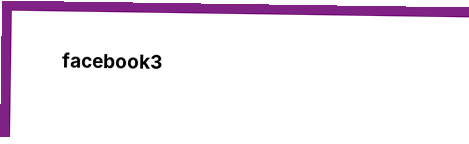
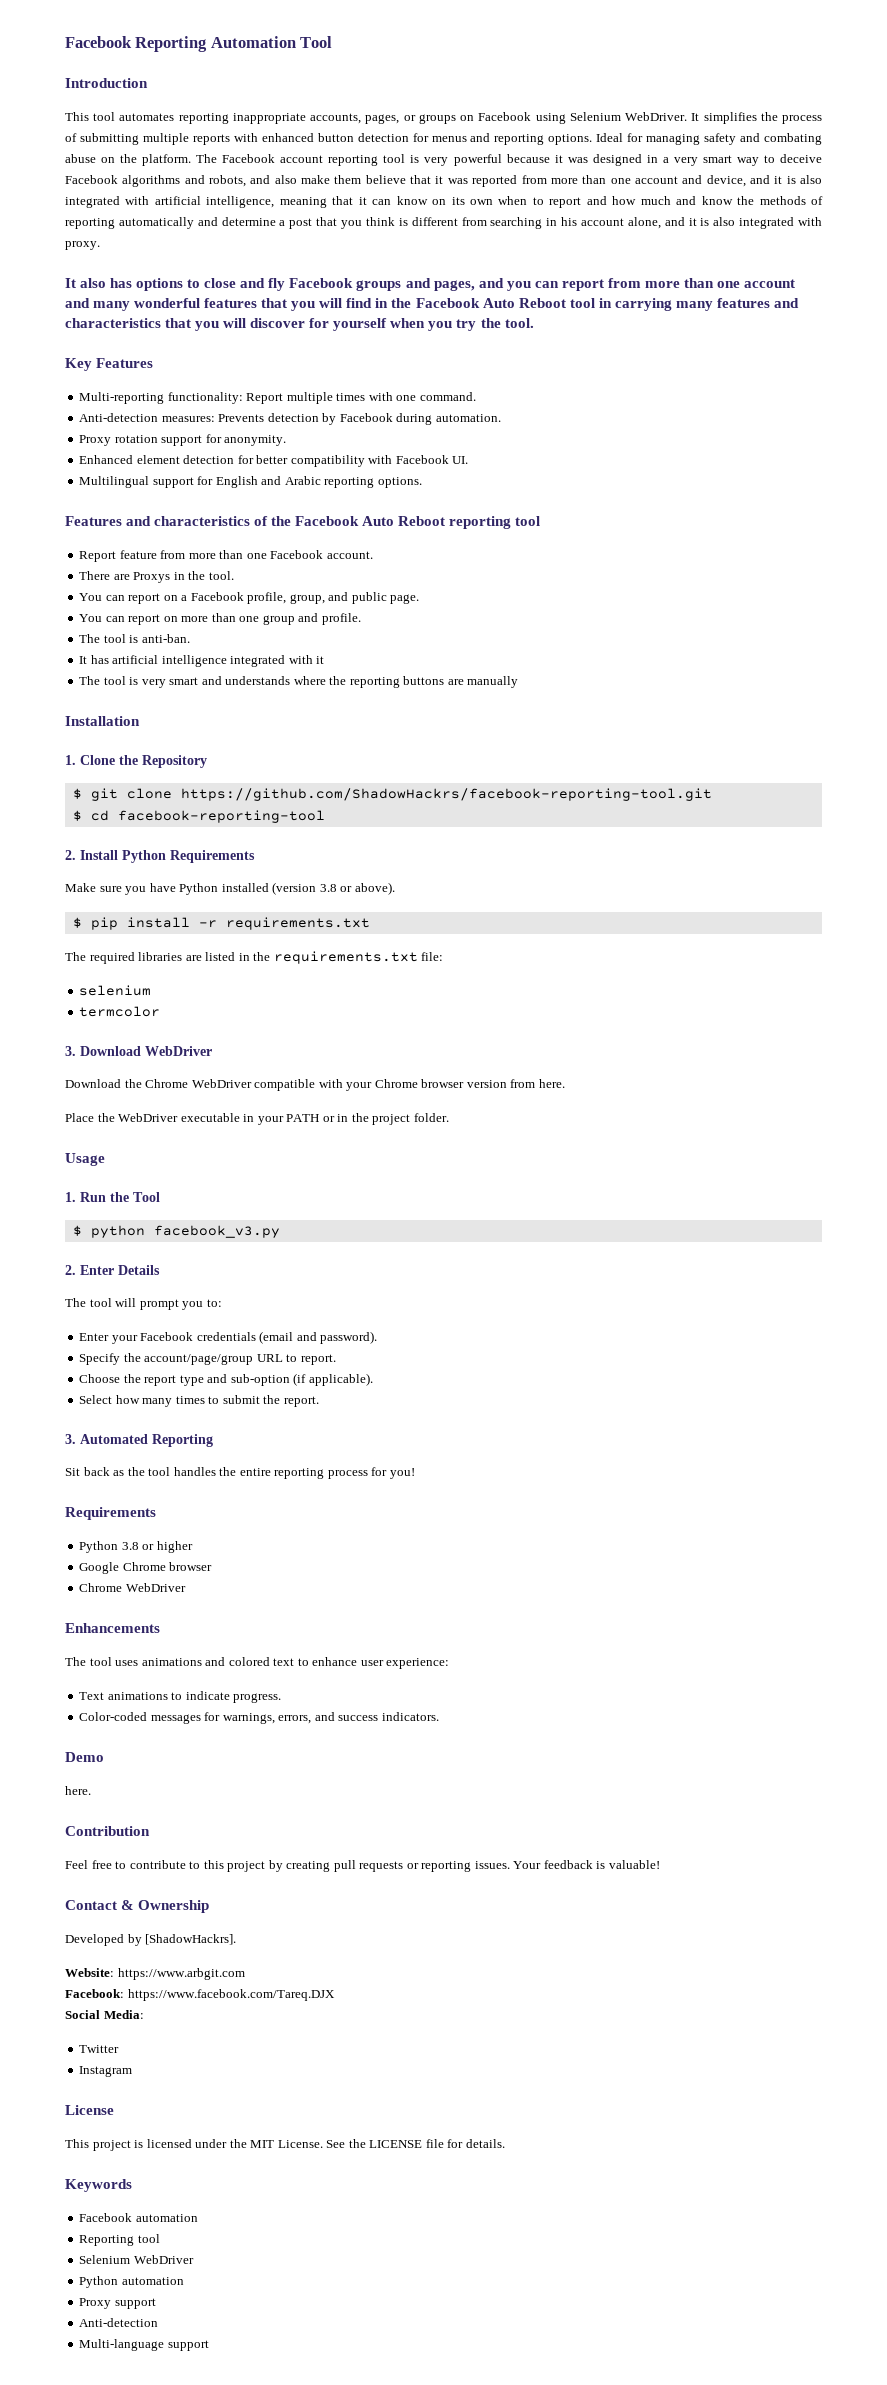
- facebook3
+ Facebook Reporting Automation Tool
+ Introduction
+ This tool automates reporting inappropriate accounts, pages, or groups on Facebook using Selenium WebDriver. It simplifies the process of submitting multiple reports with enhanced button detection for menus and reporting options. Ideal for managing safety and combating abuse on the platform. The Facebook account reporting tool is very powerful because it was designed in a very smart way to deceive Facebook algorithms and robots, and also make them believe that it was reported from more than one account and device, and it is also integrated with artificial intelligence, meaning that it can know on its own when to report and how much and know the methods of reporting automatically and determine a post that you think is different from searching in his account alone, and it is also integrated with proxy.
+ It also has options to close and fly Facebook groups and pages, and you can report from more than one account and many wonderful features that you will find in the Facebook Auto Reboot tool in carrying many features and characteristics that you will discover for yourself when you try the tool.
+ Key Features
+ Multi-reporting functionality: Report multiple times with one command.
+ Anti-detection measures: Prevents detection by Facebook during automation.
+ Proxy rotation support for anonymity.
+ Enhanced element detection for better compatibility with Facebook UI.
+ Multilingual support for English and Arabic reporting options.
+ Features and characteristics of the Facebook Auto Reboot reporting tool
+ Report feature from more than one Facebook account.
+ There are Proxys in the tool.
+ You can report on a Facebook profile, group, and public page.
+ You can report on more than one group and profile.
+ The tool is anti-ban.
+ It has artificial intelligence integrated with it
+ The tool is very smart and understands where the reporting buttons are manually
+ Installation
+ 1. Clone the Repository
+ $ git clone https://github.com/ShadowHackrs/facebook-reporting-tool.git
+ $ cd facebook-reporting-tool
+ 2. Install Python Requirements
+ Make sure you have Python installed (version 3.8 or above).
+ $ pip install -r requirements.txt
+ The required libraries are listed in the requirements.txt file:
+ selenium
+ termcolor
+ 3. Download WebDriver
+ Download the Chrome WebDriver compatible with your Chrome browser version from here.
+ Place the WebDriver executable in your PATH or in the project folder.
+ Usage
+ 1. Run the Tool
+ $ python facebook_v3.py
+ 2. Enter Details
+ The tool will prompt you to:
+ Enter your Facebook credentials (email and password).
+ Specify the account/page/group URL to report.
+ Choose the report type and sub-option (if applicable).
+ Select how many times to submit the report.
+ 3. Automated Reporting
+ Sit back as the tool handles the entire reporting process for you!
+ Requirements
+ Python 3.8 or higher
+ Google Chrome browser
+ Chrome WebDriver
+ Enhancements
+ The tool uses animations and colored text to enhance user experience:
+ Text animations to indicate progress.
+ Color-coded messages for warnings, errors, and success indicators.
+ Demo
+ here.
+ Contribution
+ Feel free to contribute to this project by creating pull requests or reporting issues. Your feedback is valuable!
+ Contact & Ownership
+ Developed by [ShadowHackrs].
+ Website: https://www.arbgit.com
+ Facebook: https://www.facebook.com/Tareq.DJX
+ Social Media:
+ Twitter
+ Instagram
+ License
+ This project is licensed under the MIT License. See the LICENSE file for details.
+ Keywords
+ Facebook automation
+ Reporting tool
+ Selenium WebDriver
+ Python automation
+ Proxy support
+ Anti-detection
+ Multi-language support

